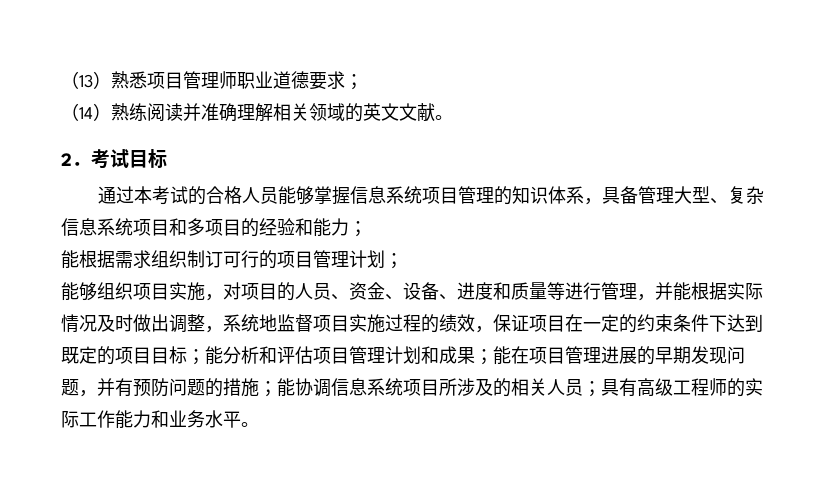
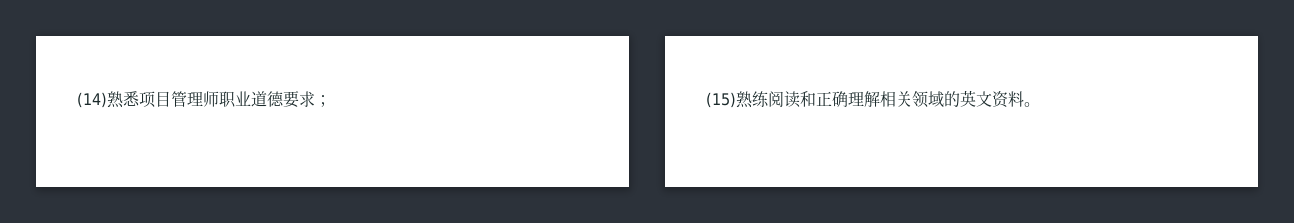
- （13）熟悉项目管理师职业道德要求；
+ (14)熟悉项目管理师职业道德要求；
- （14）熟练阅读并准确理解相关领域的英文文献。
- 2．考试目标
- 通过本考试的合格人员能够掌握信息系统项目管理的知识体系，具备管理大型、复杂信息系统项目和多项目的经验和能力；
- 能根据需求组织制订可行的项目管理计划；
- 能够组织项目实施，对项目的人员、资金、设备、进度和质量等进行管理，并能根据实际情况及时做出调整，系统地监督项目实施过程的绩效，保证项目在一定的约束条件下达到既定的项目目标；能分析和评估项目管理计划和成果；能在项目管理进展的早期发现问题，并有预防问题的措施；能协调信息系统项目所涉及的相关人员；具有高级工程师的实际工作能力和业务水平。
+ (15)熟练阅读和正确理解相关领域的英文资料。

